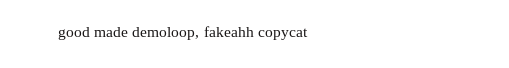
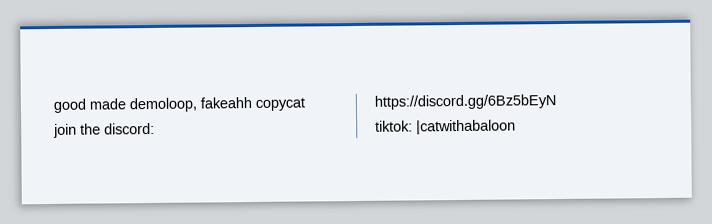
+ join the discord: https://discord.gg/6Bz5bEyN
+ tiktok: |catwithabaloon

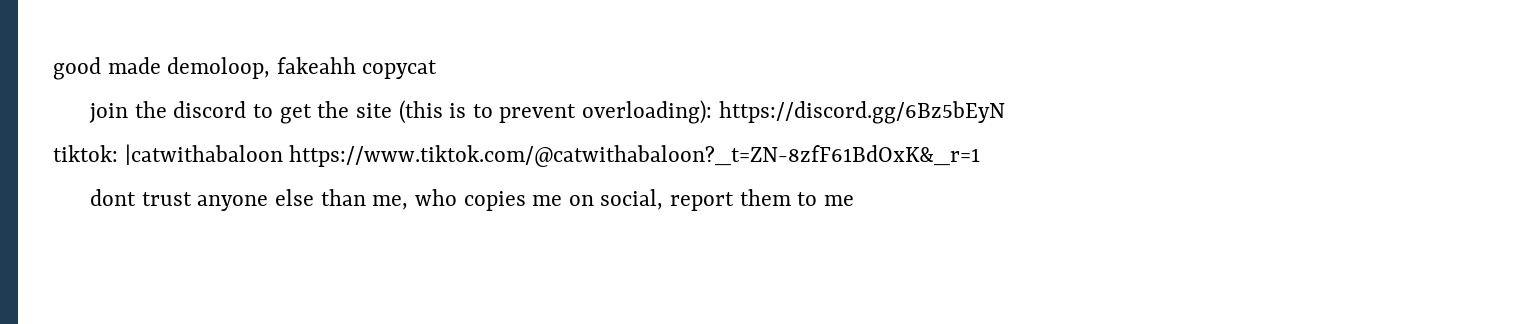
- join the discord: https://discord.gg/6Bz5bEyN
- tiktok: |catwithabaloon
+ join the discord to get the site (this is to prevent overloading): https://discord.gg/6Bz5bEyN
+ tiktok: |catwithabaloon https://www.tiktok.com/@catwithabaloon?_t=ZN-8zfF61BdOxK&_r=1
+ dont trust anyone else than me, who copies me on social, report them to me

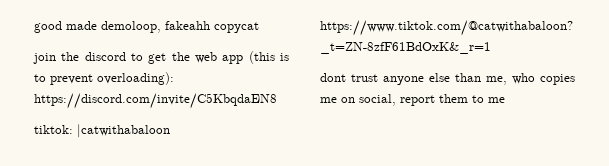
- join the discord to get the site (this is to prevent overloading): https://discord.gg/6Bz5bEyN
+ join the discord to get the web app (this is to prevent overloading): https://discord.com/invite/C5KbqdaEN8

